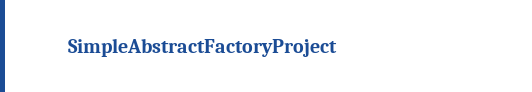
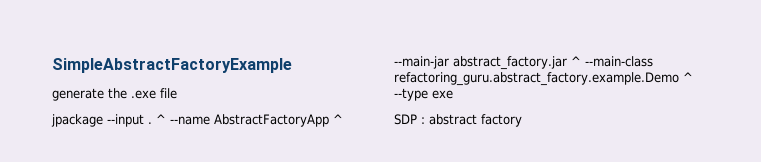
- SimpleAbstractFactoryProject
+ SimpleAbstractFactoryExample
+ generate the .exe file
+ jpackage --input . ^ --name AbstractFactoryApp ^ --main-jar abstract_factory.jar ^ --main-class refactoring_guru.abstract_factory.example.Demo ^ --type exe
+ SDP : abstract factory

